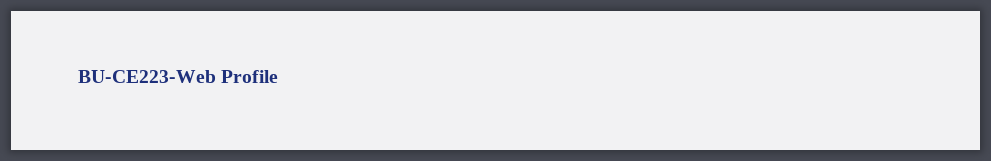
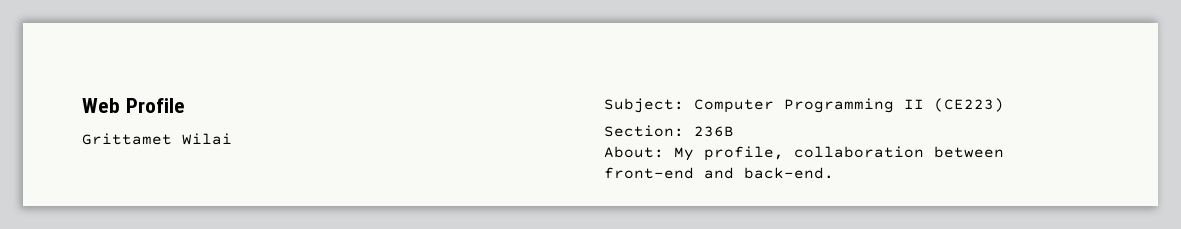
- BU-CE223-Web Profile
+ Web Profile
+ Grittamet Wilai
+ Subject: Computer Programming II (CE223)
+ Section: 236B
+ About: My profile, collaboration between front-end and back-end.

